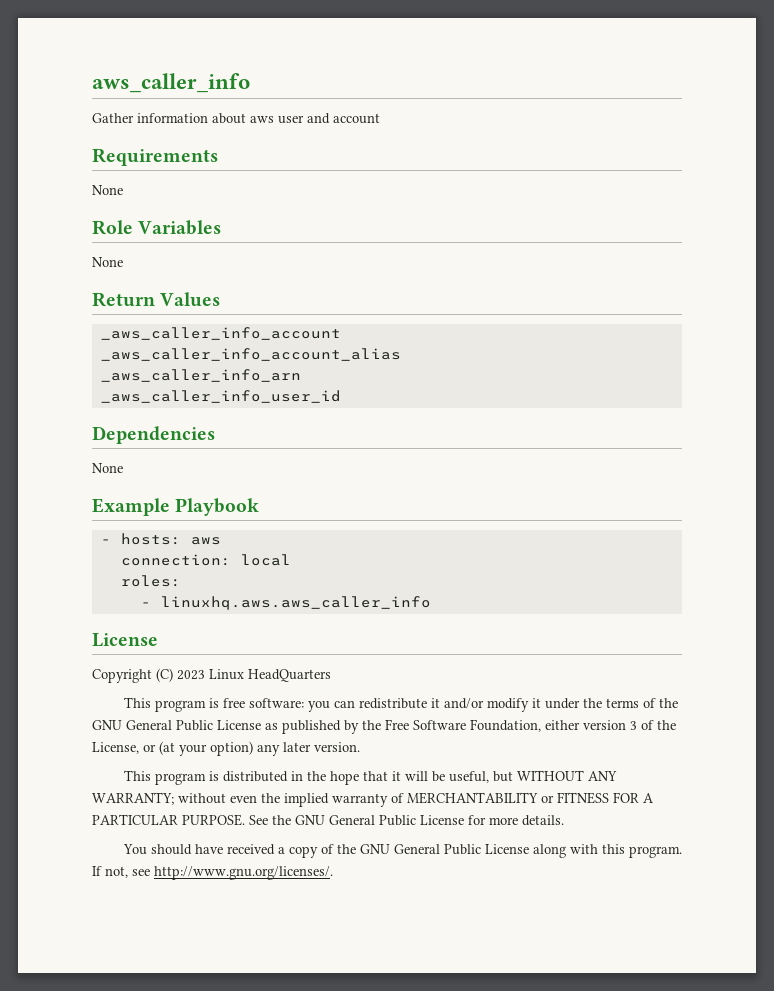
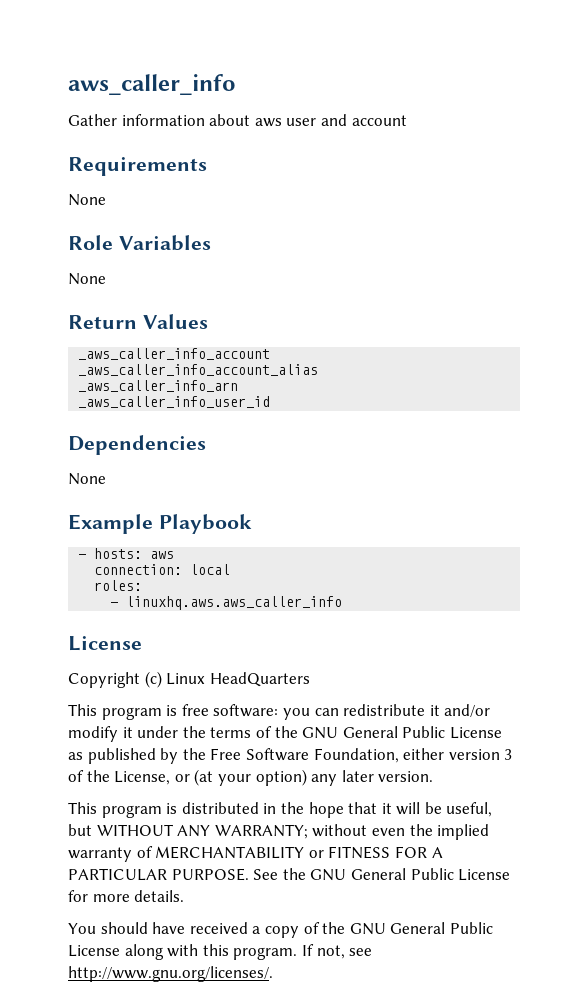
- Copyright (C) 2023 Linux HeadQuarters
+ Copyright (c) Linux HeadQuarters

